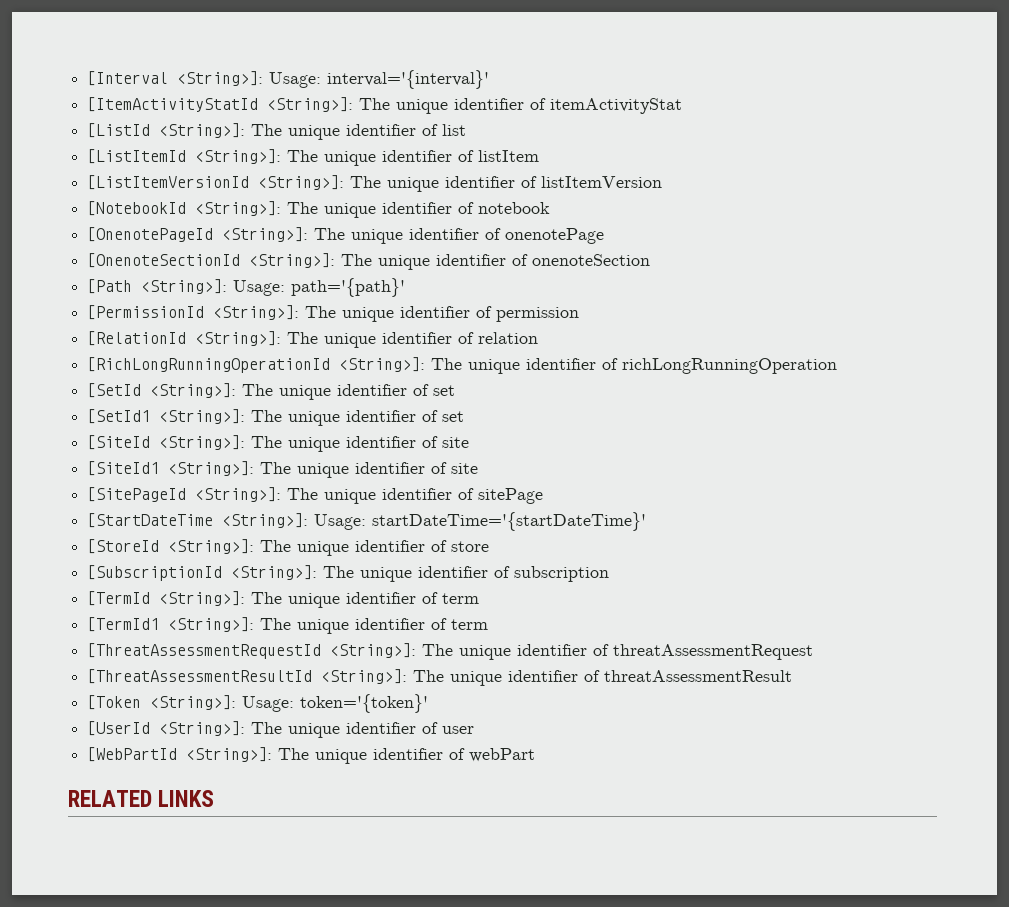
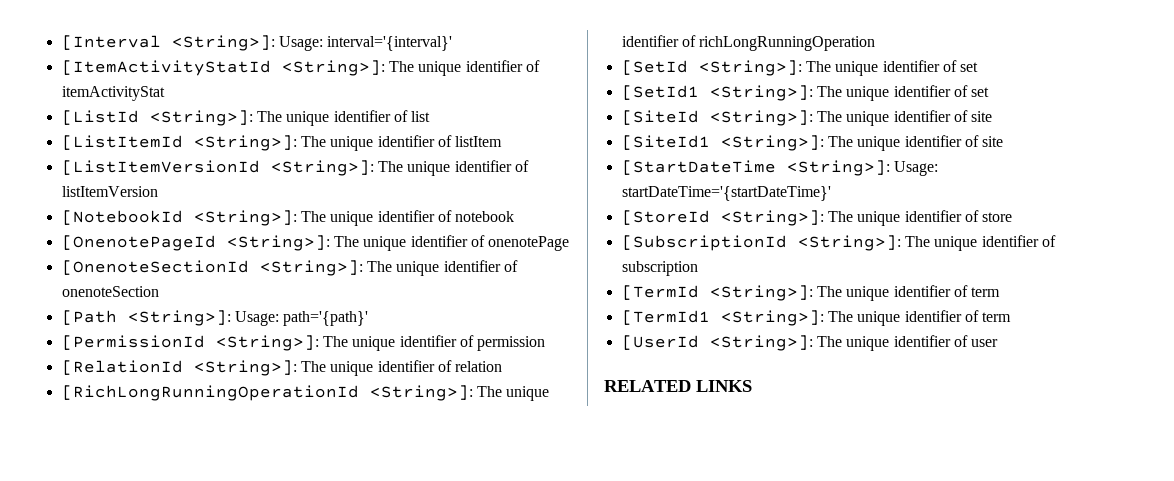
- [SitePageId <String>]: The unique identifier of sitePage
- [ThreatAssessmentRequestId <String>]: The unique identifier of threatAssessmentRequest
- [ThreatAssessmentResultId <String>]: The unique identifier of threatAssessmentResult
- [Token <String>]: Usage: token='{token}'
- [WebPartId <String>]: The unique identifier of webPart

